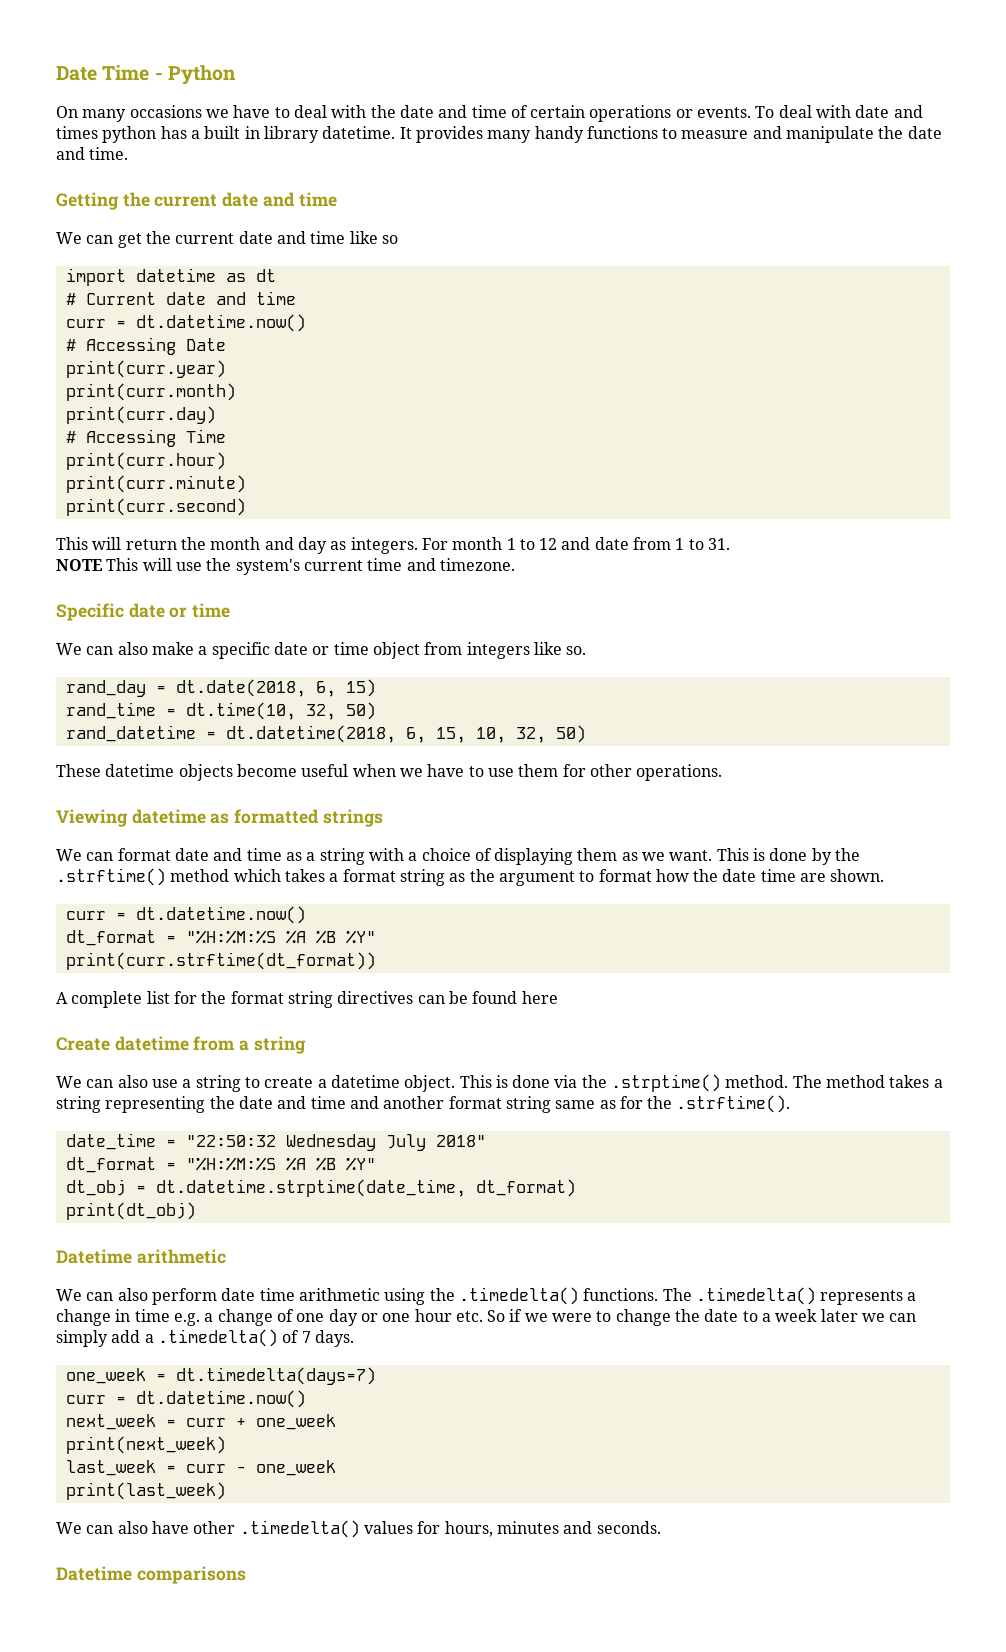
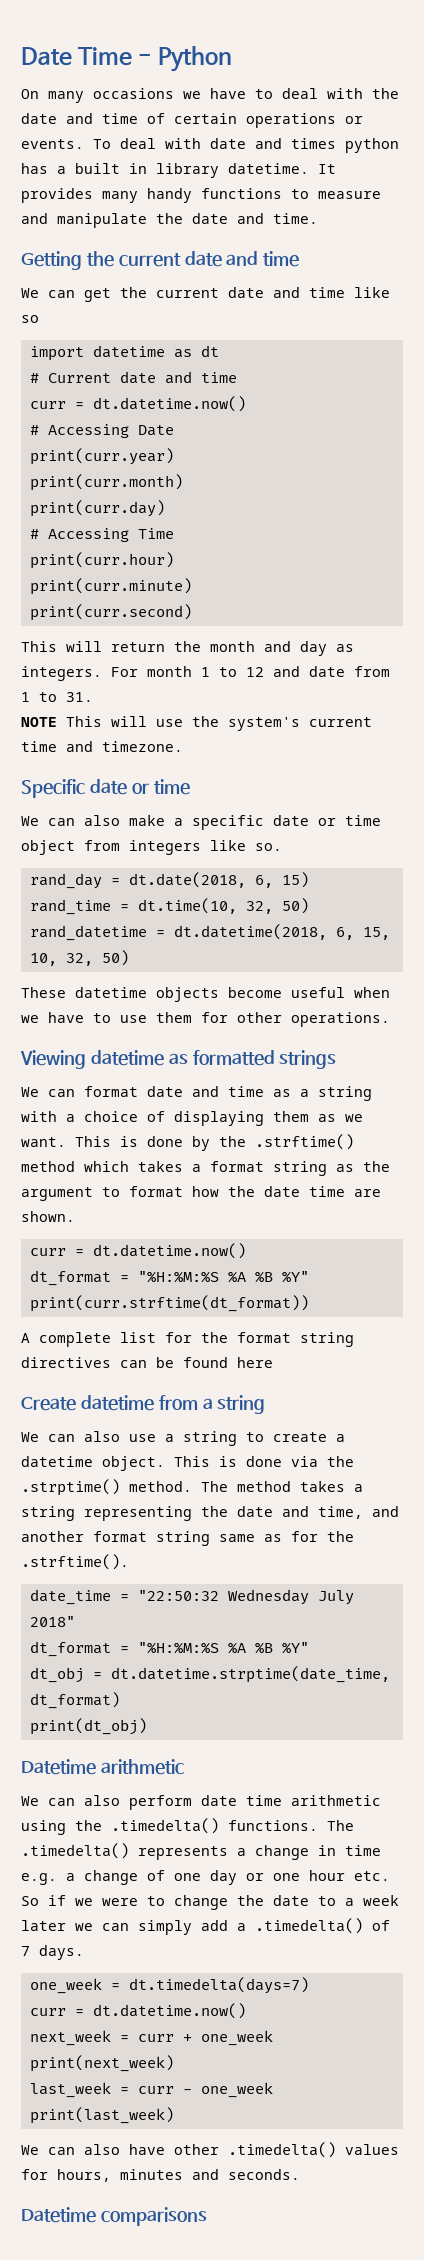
- The method takes a string representing the date and time and another format string same as for the .strftime().
+ The method takes a string representing the date and time, and another format string same as for the .strftime().

